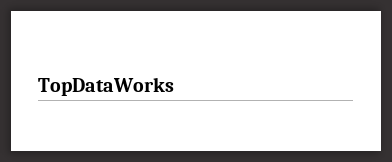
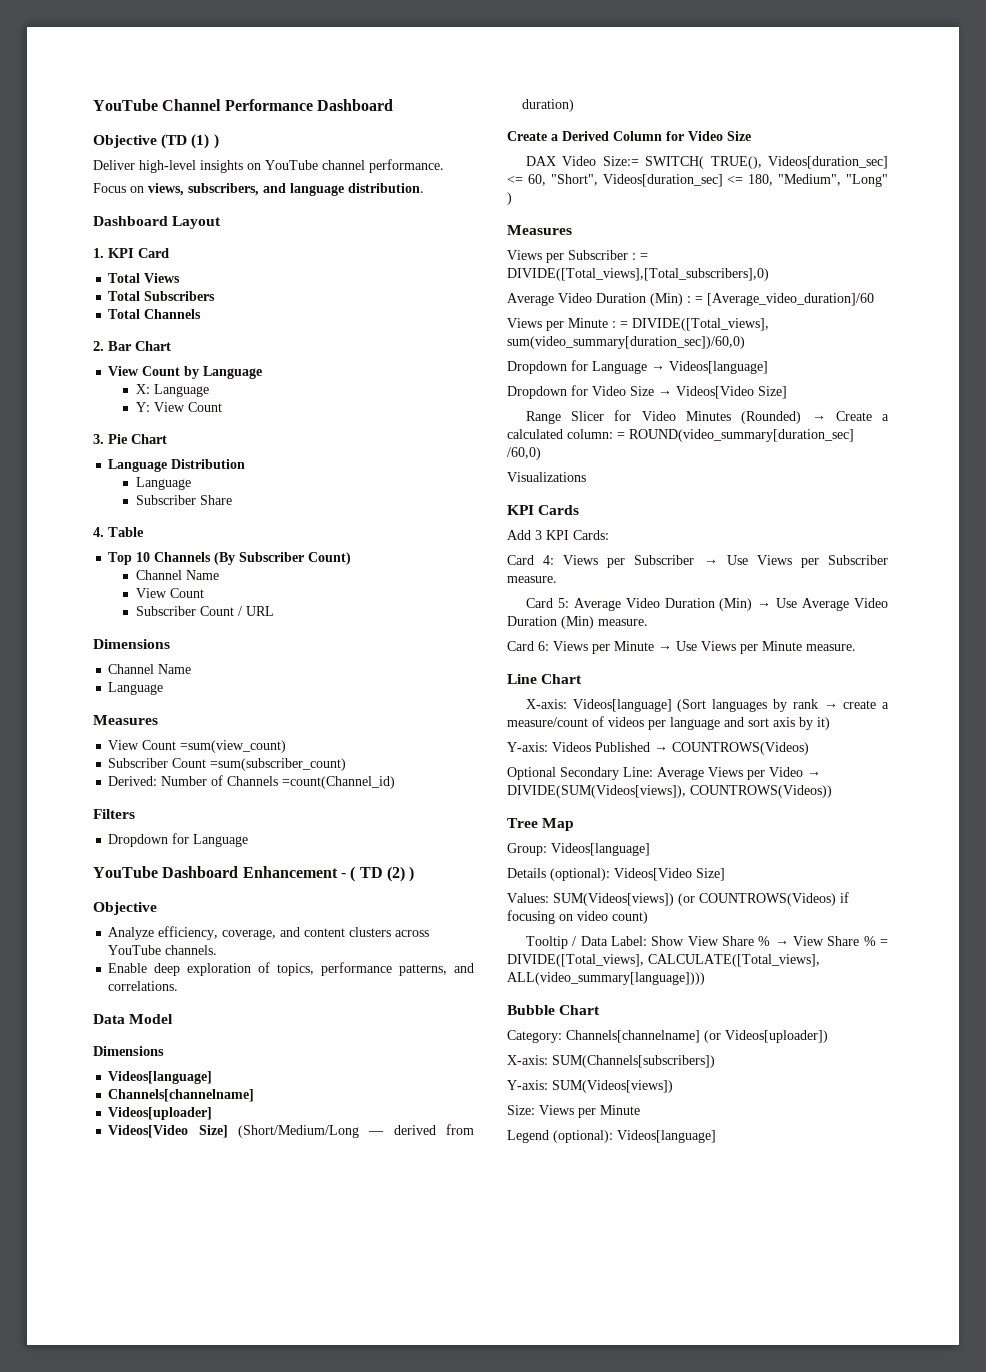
- TopDataWorks
+ YouTube Channel Performance Dashboard
+ Objective (TD (1) )
+ Deliver high-level insights on YouTube channel performance.
+ Focus on views, subscribers, and language distribution.
+ Dashboard Layout
+ 1. KPI Card
+ Total Views
+ Total Subscribers
+ Total Channels
+ 2. Bar Chart
+ View Count by Language
+ X: Language
+ Y: View Count
+ 3. Pie Chart
+ Language Distribution
+ Language
+ Subscriber Share
+ 4. Table
+ Top 10 Channels (By Subscriber Count)
+ Channel Name
+ View Count
+ Subscriber Count / URL
+ Dimensions
+ Channel Name
+ Language
+ Measures
+ View Count =sum(view_count)
+ Subscriber Count =sum(subscriber_count)
+ Derived: Number of Channels =count(Channel_id)
+ Filters
+ Dropdown for Language
+ YouTube Dashboard Enhancement - ( TD (2) )
+ Objective
+ Analyze efficiency, coverage, and content clusters across YouTube channels.
+ Enable deep exploration of topics, performance patterns, and correlations.
+ Data Model
+ Dimensions
+ Videos[language]
+ Channels[channelname]
+ Videos[uploader]
+ Videos[Video Size] (Short/Medium/Long — derived from duration)
+ Create a Derived Column for Video Size
+ DAX Video Size:= SWITCH( TRUE(), Videos[duration_sec] <= 60, "Short", Videos[duration_sec] <= 180, "Medium", "Long" )
+ Measures
+ Views per Subscriber : = DIVIDE([Total_views],[Total_subscribers],0)
+ Average Video Duration (Min) : = [Average_video_duration]/60
+ Views per Minute : = DIVIDE([Total_views], sum(video_summary[duration_sec])/60,0)
+ Dropdown for Language → Videos[language]
+ Dropdown for Video Size → Videos[Video Size]
+ Range Slicer for Video Minutes (Rounded) → Create a calculated column: = ROUND(video_summary[duration_sec] /60,0)
+ Visualizations
+ KPI Cards
+ Add 3 KPI Cards:
+ Card 4: Views per Subscriber → Use Views per Subscriber measure.
+ Card 5: Average Video Duration (Min) → Use Average Video Duration (Min) measure.
+ Card 6: Views per Minute → Use Views per Minute measure.
+ Line Chart
+ X-axis: Videos[language] (Sort languages by rank → create a measure/count of videos per language and sort axis by it)
+ Y-axis: Videos Published → COUNTROWS(Videos)
+ Optional Secondary Line: Average Views per Video → DIVIDE(SUM(Videos[views]), COUNTROWS(Videos))
+ Tree Map
+ Group: Videos[language]
+ Details (optional): Videos[Video Size]
+ Values: SUM(Videos[views]) (or COUNTROWS(Videos) if focusing on video count)
+ Tooltip / Data Label: Show View Share % → View Share % = DIVIDE([Total_views], CALCULATE([Total_views], ALL(video_summary[language])))
+ Bubble Chart
+ Category: Channels[channelname] (or Videos[uploader])
+ X-axis: SUM(Channels[subscribers])
+ Y-axis: SUM(Videos[views])
+ Size: Views per Minute
+ Legend (optional): Videos[language]

